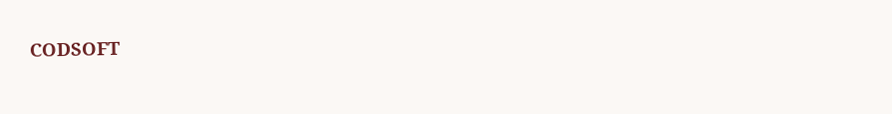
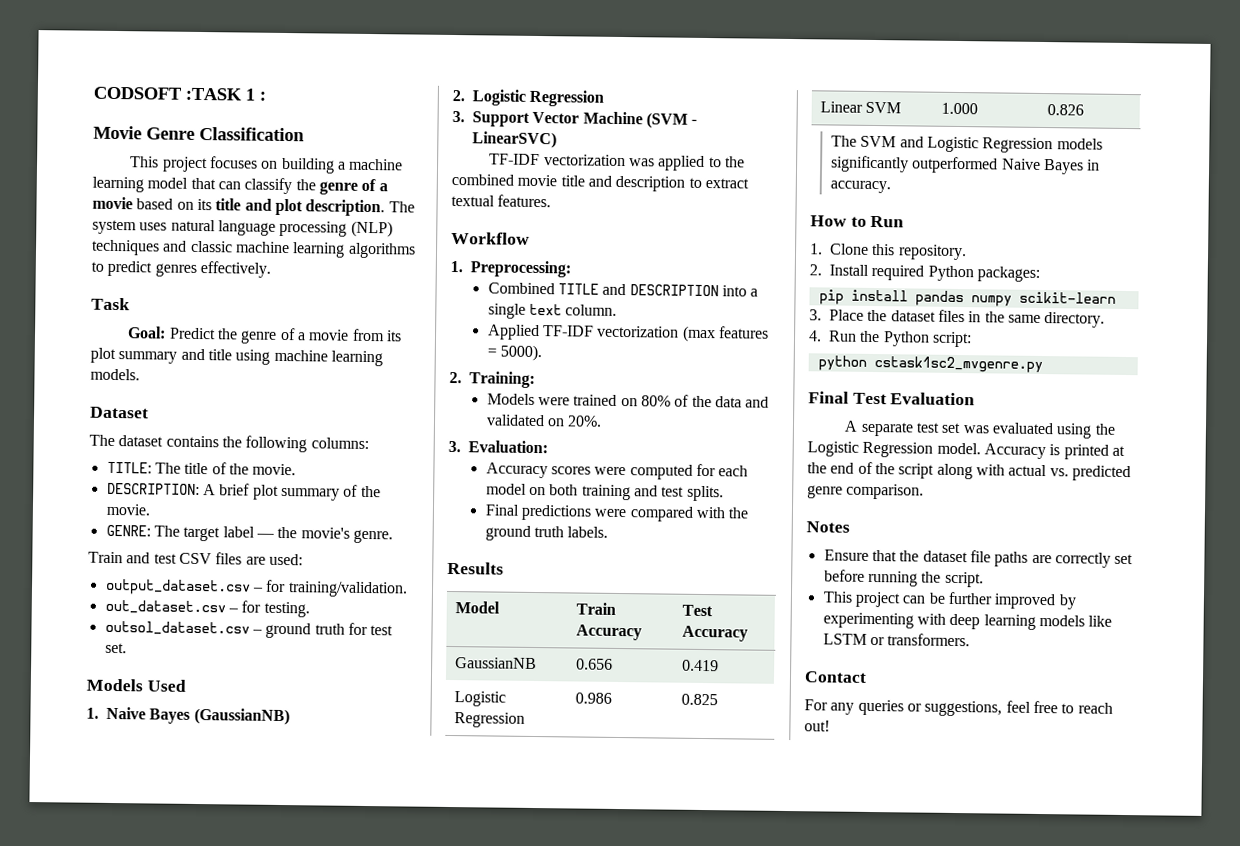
- CODSOFT
+ CODSOFT :TASK 1 :
+ Movie Genre Classification
+ This project focuses on building a machine learning model that can classify the genre of a movie based on its title and plot description. The system uses natural language processing (NLP) techniques and classic machine learning algorithms to predict genres effectively.
+ Task
+ Goal: Predict the genre of a movie from its plot summary and title using machine learning models.
+ Dataset
+ The dataset contains the following columns:
+ TITLE: The title of the movie.
+ DESCRIPTION: A brief plot summary of the movie.
+ GENRE: The target label — the movie's genre.
+ Train and test CSV files are used:
+ output_dataset.csv – for training/validation.
+ out_dataset.csv – for testing.
+ outsol_dataset.csv – ground truth for test set.
+ Models Used
+ 1. Naive Bayes (GaussianNB)
+ 2. Logistic Regression
+ 3. Support Vector Machine (SVM - LinearSVC)
+ TF-IDF vectorization was applied to the combined movie title and description to extract textual features.
+ Workflow
+ 1. Preprocessing:
+ Combined TITLE and DESCRIPTION into a single text column.
+ Applied TF-IDF vectorization (max features = 5000).
+ 2. Training:
+ Models were trained on 80% of the data and validated on 20%.
+ 3. Evaluation:
+ Accuracy scores were computed for each model on both training and test splits.
+ Final predictions were compared with the ground truth labels.
+ Results
+ Model | Train Accuracy | Test Accuracy
+ GaussianNB | 0.656 | 0.419
+ Logistic Regression | 0.986 | 0.825
+ Linear SVM | 1.000 | 0.826
+ The SVM and Logistic Regression models significantly outperformed Naive Bayes in accuracy.
+ How to Run
+ 1. Clone this repository.
+ 2. Install required Python packages:
+ pip install pandas numpy scikit-learn
+ 3. Place the dataset files in the same directory.
+ 4. Run the Python script:
+ python cstask1sc2_mvgenre.py
+ Final Test Evaluation
+ A separate test set was evaluated using the Logistic Regression model. Accuracy is printed at the end of the script along with actual vs. predicted genre comparison.
+ Notes
+ Ensure that the dataset file paths are correctly set before running the script.
+ This project can be further improved by experimenting with deep learning models like LSTM or transformers.
+ Contact
+ For any queries or suggestions, feel free to reach out!

